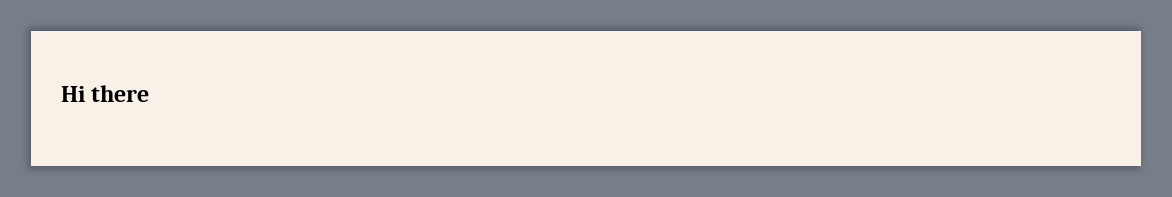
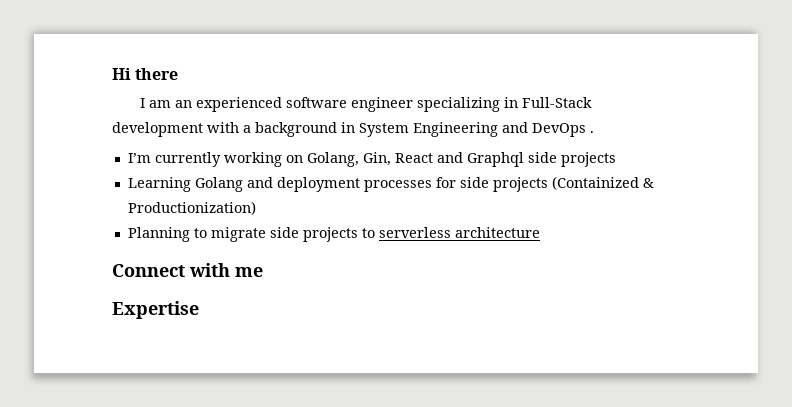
+ I am an experienced software engineer specializing in Full-Stack development with a background in System Engineering and DevOps .
+ I’m currently working on Golang, Gin, React and Graphql side projects
+ Learning Golang and deployment processes for side projects (Containized & Productionization)
+ Planning to migrate side projects to serverless architecture
+ Connect with me
+ Expertise

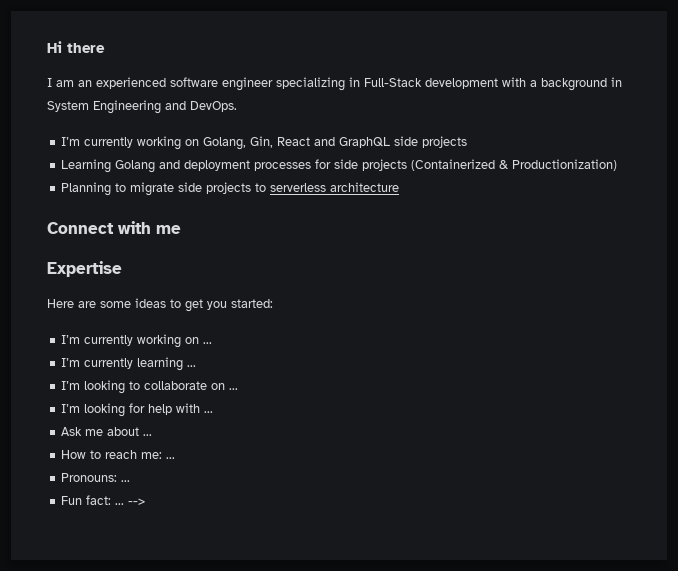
- I am an experienced software engineer specializing in Full-Stack development with a background in System Engineering and DevOps .
+ I am an experienced software engineer specializing in Full-Stack development with a background in System Engineering and DevOps.
- I’m currently working on Golang, Gin, React and Graphql side projects
+ I’m currently working on Golang, Gin, React and GraphQL side projects
- Learning Golang and deployment processes for side projects (Containized & Productionization)
+ Learning Golang and deployment processes for side projects (Containerized & Productionization)
+ Here are some ideas to get you started:
+ I’m currently working on ...
+ I’m currently learning ...
+ I’m looking to collaborate on ...
+ I’m looking for help with ...
+ Ask me about ...
+ How to reach me: ...
+ Pronouns: ...
+ Fun fact: ... -->

